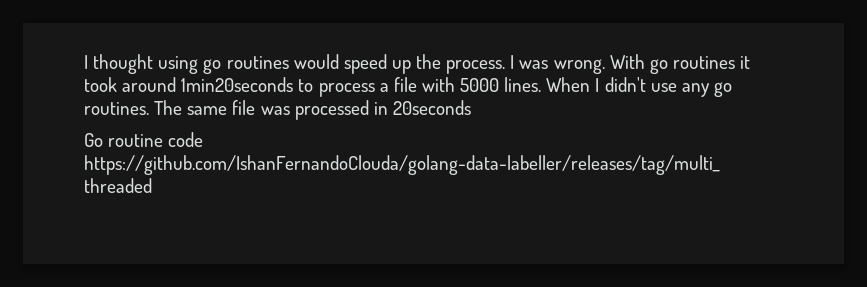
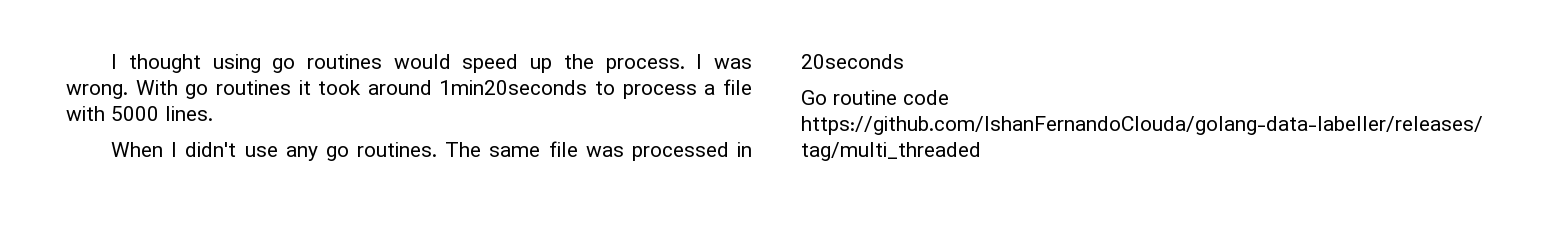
- With go routines it took around 1min20seconds to process a file with 5000 lines. When I didn't use any go routines.
+ With go routines it took around 1min20seconds to process a file with 5000 lines.
+ When I didn't use any go routines.

